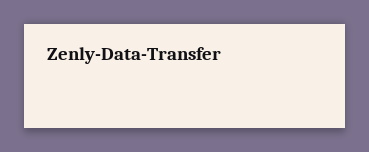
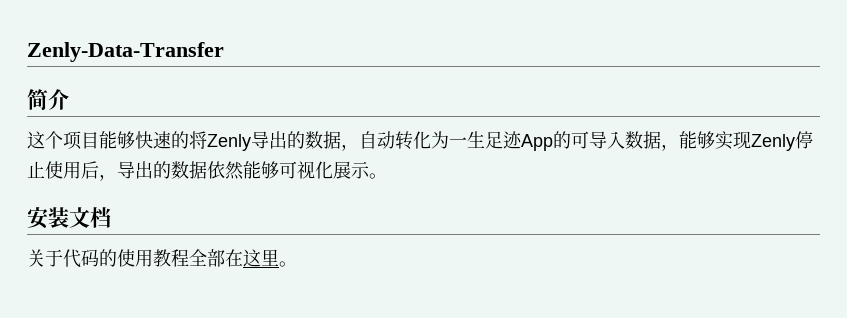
+ 简介
+ 这个项目能够快速的将Zenly导出的数据，自动转化为一生足迹App的可导入数据，能够实现Zenly停止使用后，导出的数据依然能够可视化展示。
+ 安装文档
+ 关于代码的使用教程全部在这里。

